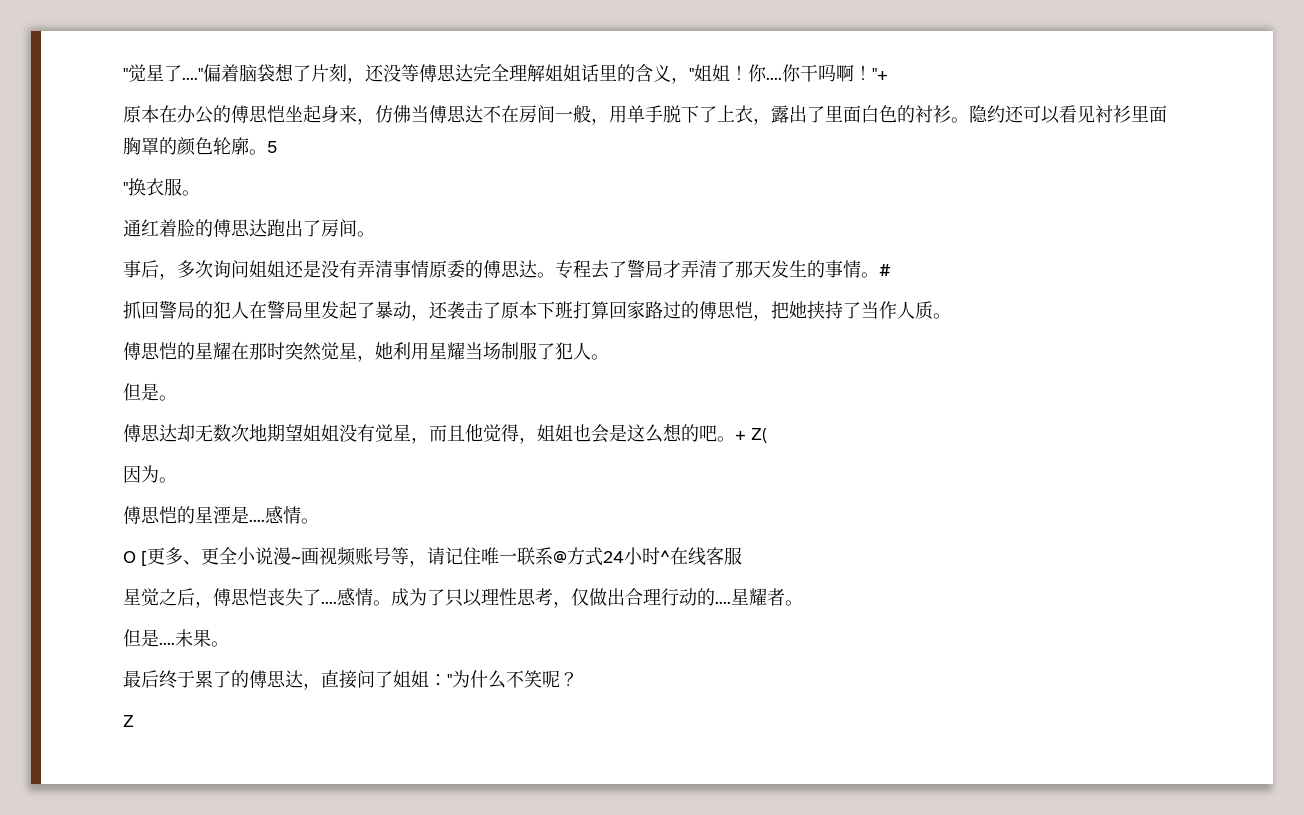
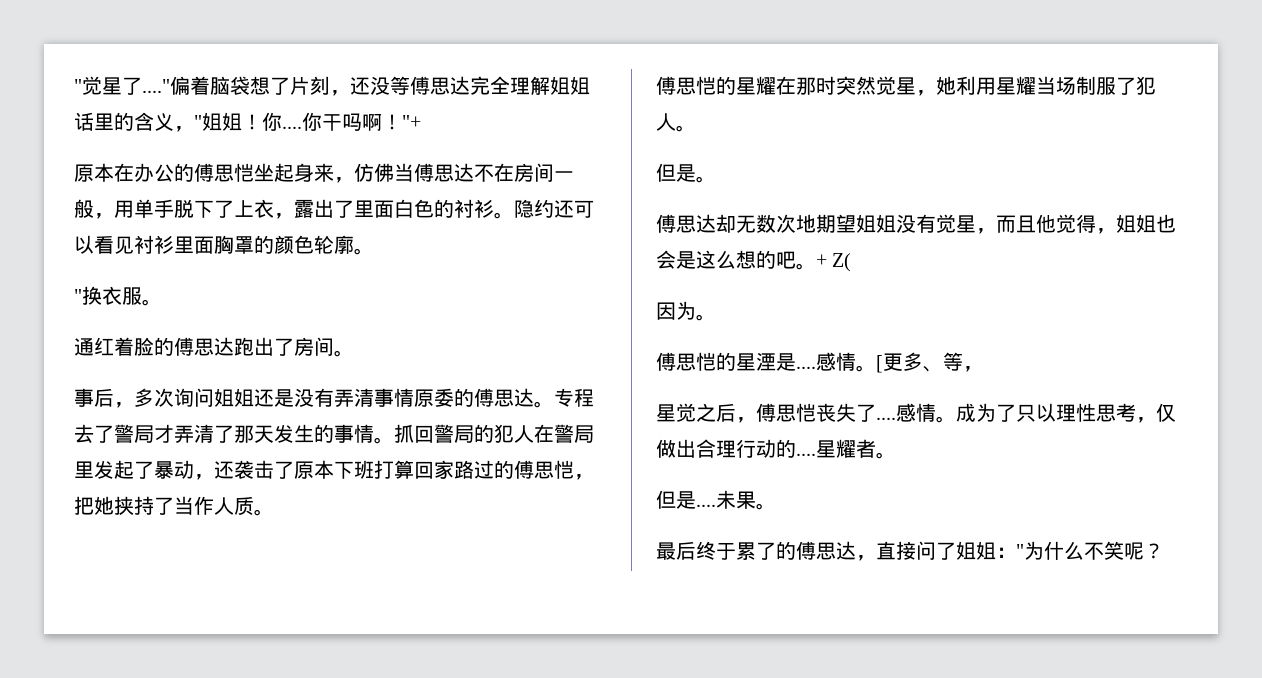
- 5
- 专程去了警局才弄清了那天发生的事情。#
- 抓回警局的犯人在警局里发起了暴动，还袭击了原本下班打算回家路过的傅思恺，把她挟持了当作人质。
+ 专程去了警局才弄清了那天发生的事情。抓回警局的犯人在警局里发起了暴动，还袭击了原本下班打算回家路过的傅思恺，把她挟持了当作人质。
- 傅思恺的星湮是....感情。
- O [更多、更全小说漫~画视频账号等，请记住唯一联系@方式24小时^在线客服
+ 傅思恺的星湮是....感情。[更多、等，
- Z

